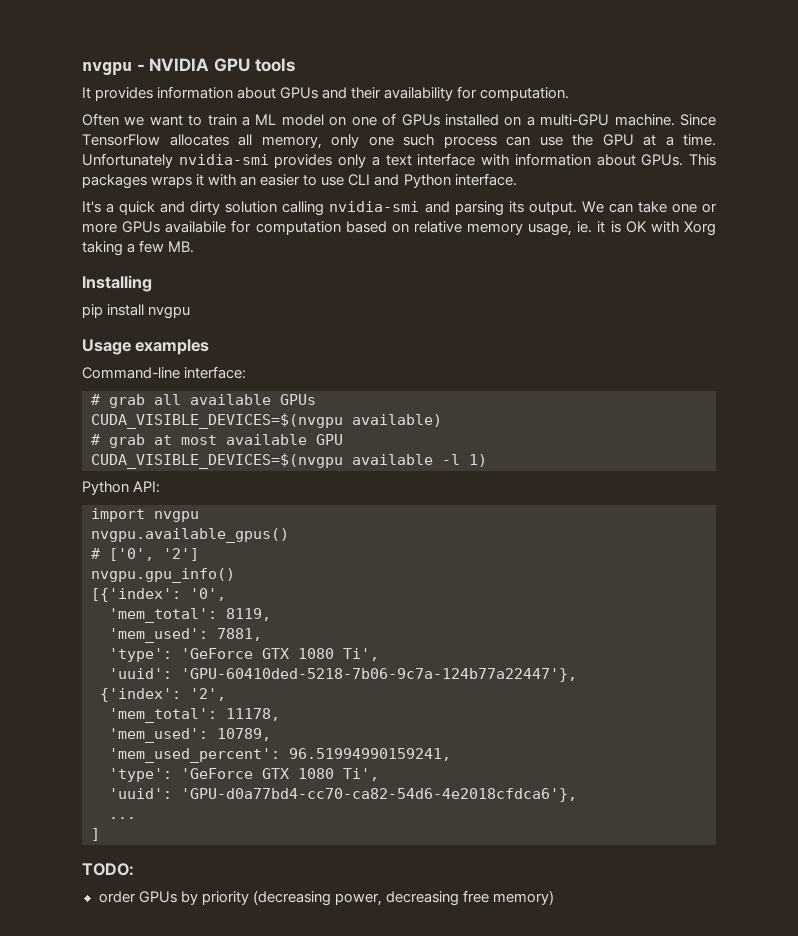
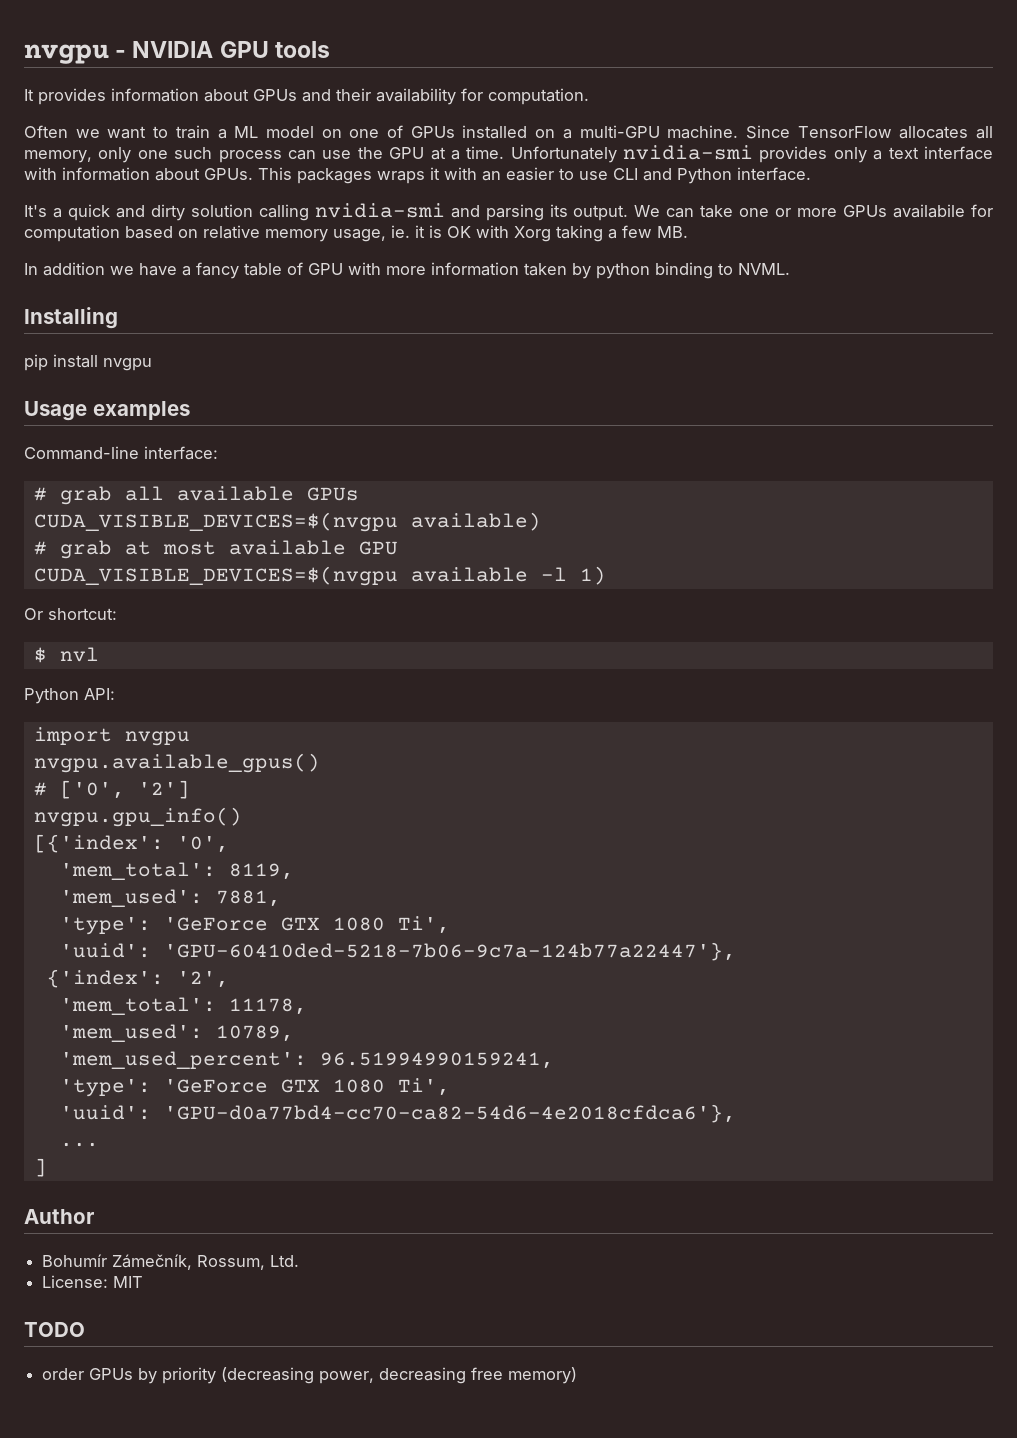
+ In addition we have a fancy table of GPU with more information taken by python binding to NVML.
+ Or shortcut:
+ $ nvl
- TODO:
+ Author
+ Bohumír Zámečník, Rossum, Ltd.
+ License: MIT
+ TODO

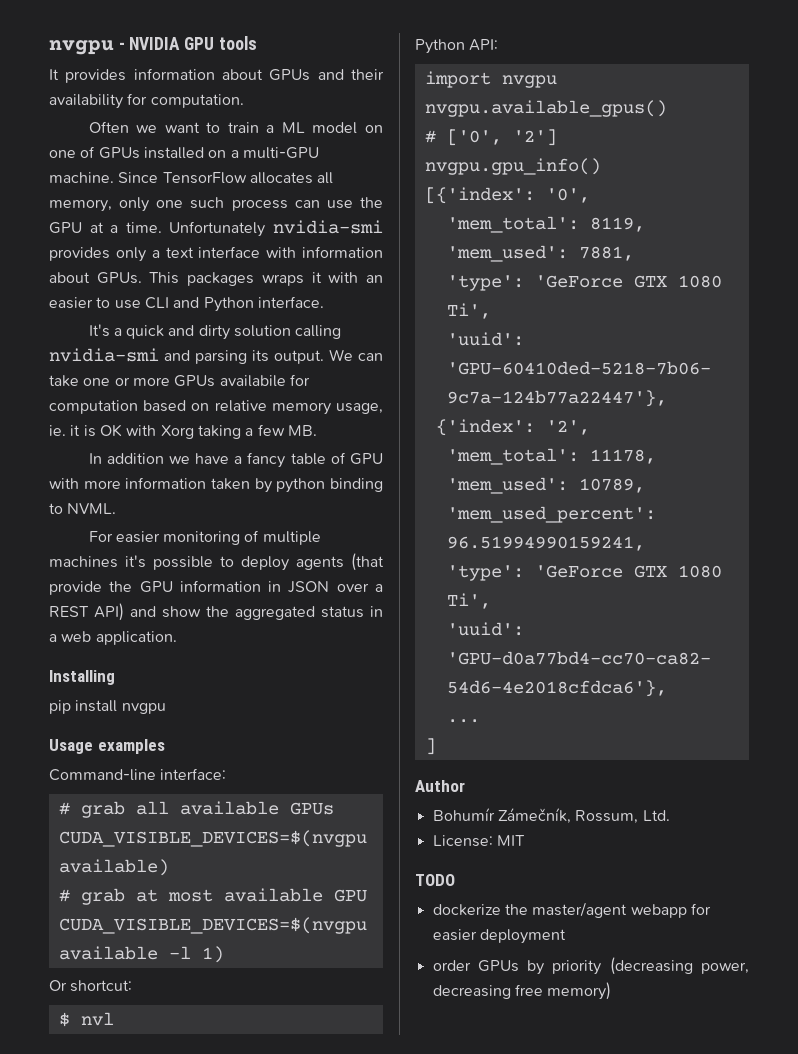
+ For easier monitoring of multiple machines it's possible to deploy agents (that provide the GPU information in JSON over a REST API) and show the aggregated status in a web application.
+ dockerize the master/agent webapp for easier deployment

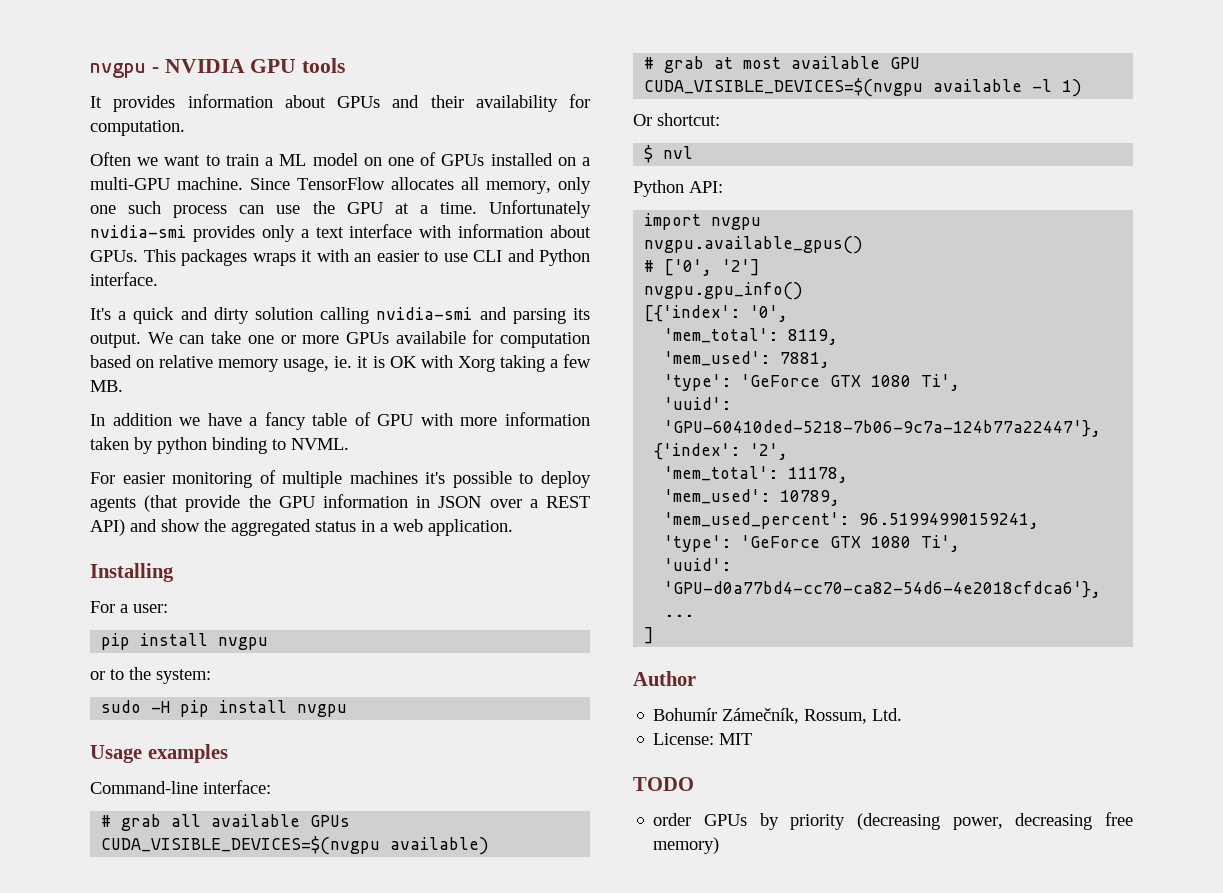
+ For a user:
  pip install nvgpu
+ or to the system:
+ sudo -H pip install nvgpu
- dockerize the master/agent webapp for easier deployment

